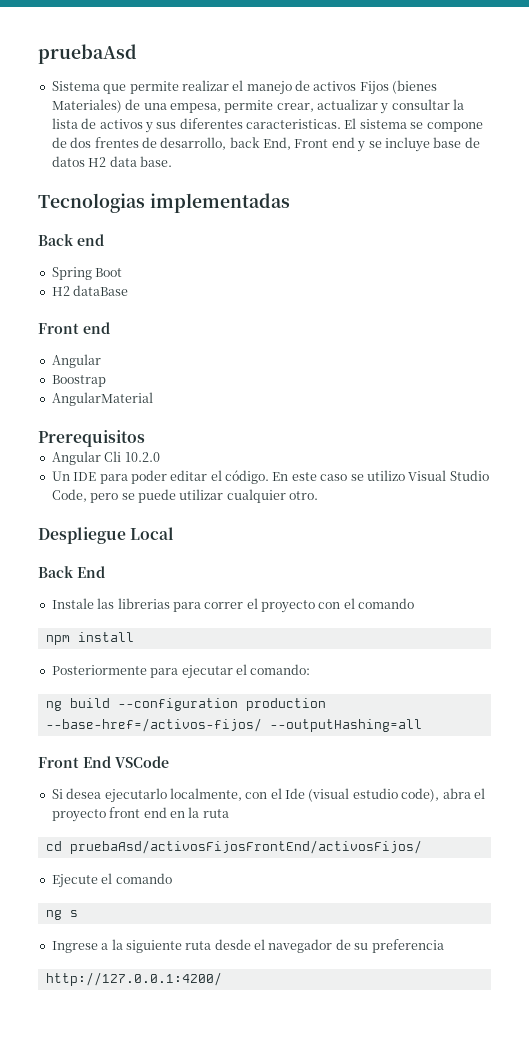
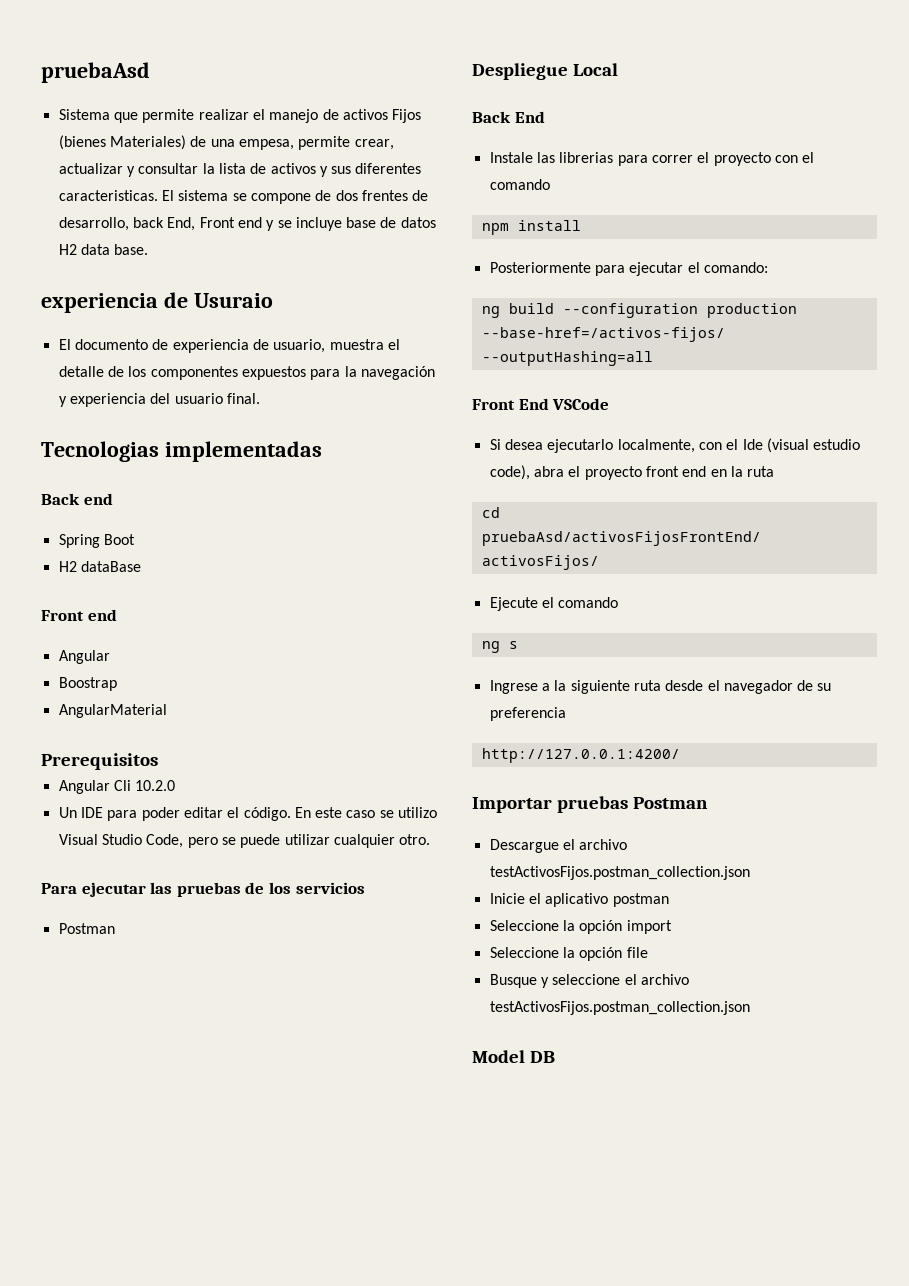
+ experiencia de Usuraio
+ El documento de experiencia de usuario, muestra el detalle de los componentes expuestos para la navegación y experiencia del usuario final.
+ Para ejecutar las pruebas de los servicios
+ Postman
+ Importar pruebas Postman
+ Descargue el archivo testActivosFijos.postman_collection.json
+ Inicie el aplicativo postman
+ Seleccione la opción import
+ Seleccione la opción file
+ Busque y seleccione el archivo testActivosFijos.postman_collection.json
+ Model DB

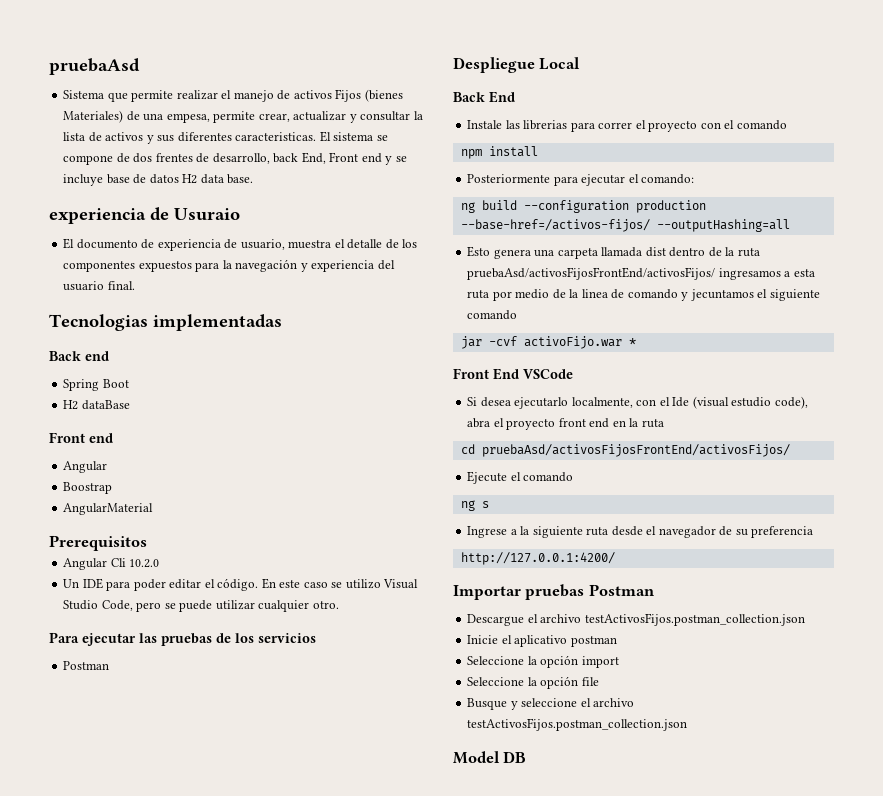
+ Esto genera una carpeta llamada dist dentro de la ruta pruebaAsd/activosFijosFrontEnd/activosFijos/ ingresamos a esta ruta por medio de la linea de comando y jecuntamos el siguiente comando
+ jar -cvf activoFijo.war *

